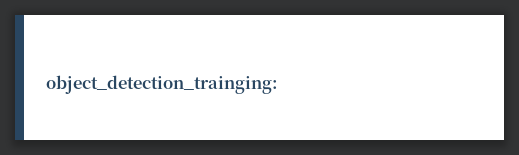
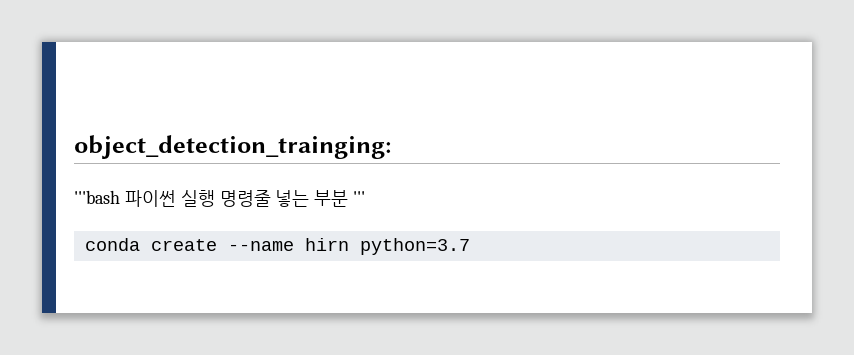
+ '''bash 파이썬 실행 명령줄 넣는 부분 '''
+ conda create --name hirn python=3.7

